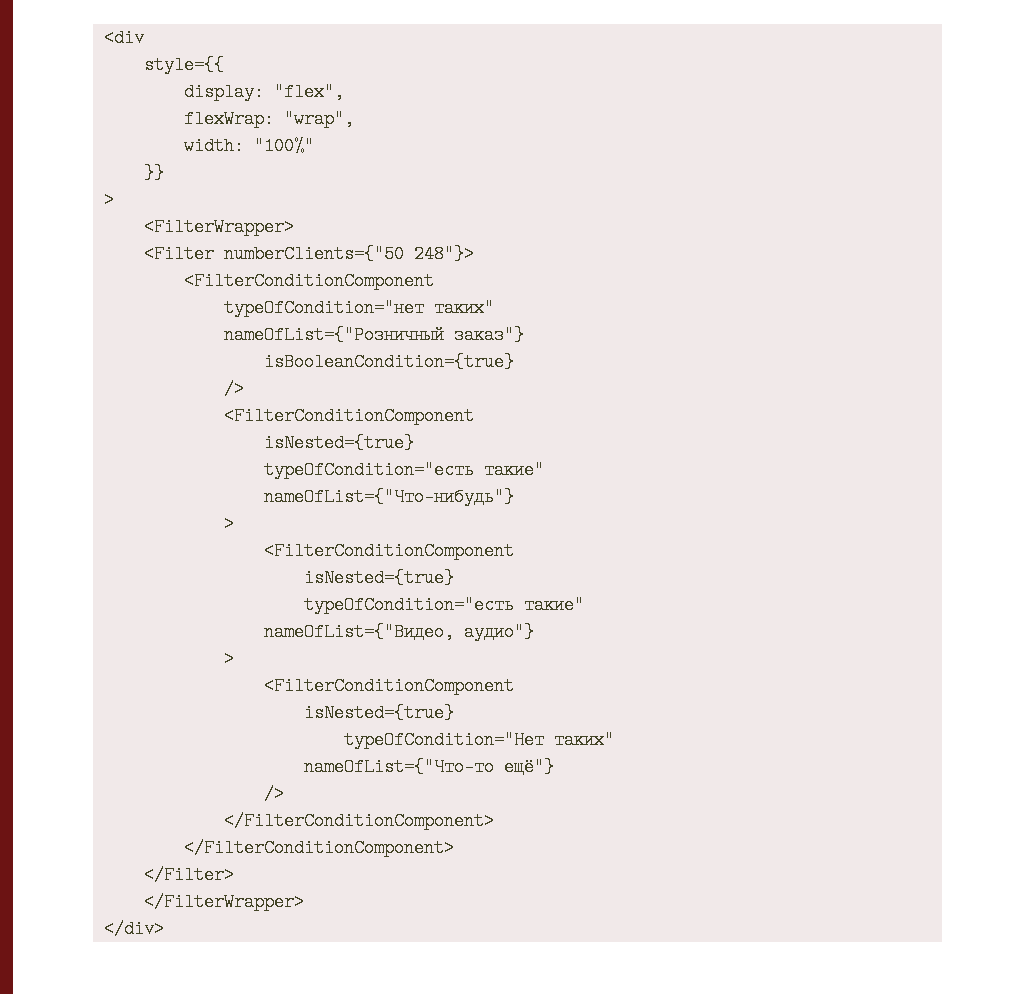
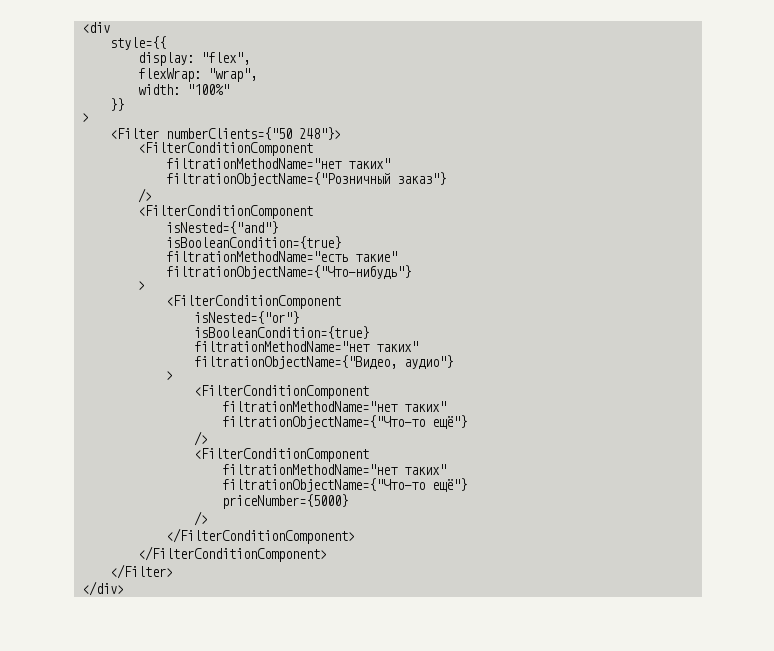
- <FilterWrapper>
  <Filter numberClients={"50 248"}>
  <FilterConditionComponent
- typeOfCondition="нет таких"
- nameOfList={"Розничный заказ"}
- isBooleanCondition={true}
+ filtrationMethodName="нет таких"
+ filtrationObjectName={"Розничный заказ"}
  />
  <FilterConditionComponent
- isNested={true}
- typeOfCondition="есть такие"
- nameOfList={"Что-нибудь"}
+ isNested={"and"}
+ isBooleanCondition={true}
+ filtrationMethodName="есть такие"
+ filtrationObjectName={"Что-нибудь"}
  >
  <FilterConditionComponent
- isNested={true}
- typeOfCondition="есть такие"
- nameOfList={"Видео, аудио"}
+ isNested={"or"}
+ isBooleanCondition={true}
+ filtrationMethodName="нет таких"
+ filtrationObjectName={"Видео, аудио"}
  >
  <FilterConditionComponent
- isNested={true}
- typeOfCondition="Нет таких"
- nameOfList={"Что-то ещё"}
+ filtrationMethodName="нет таких"
+ filtrationObjectName={"Что-то ещё"}
+ />
+ <FilterConditionComponent
+ filtrationMethodName="нет таких"
+ filtrationObjectName={"Что-то ещё"}
+ priceNumber={5000}
- </FilterWrapper>

